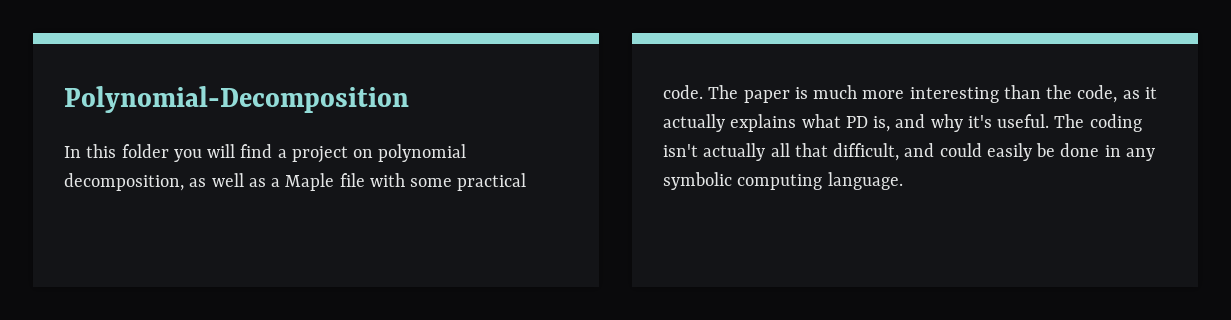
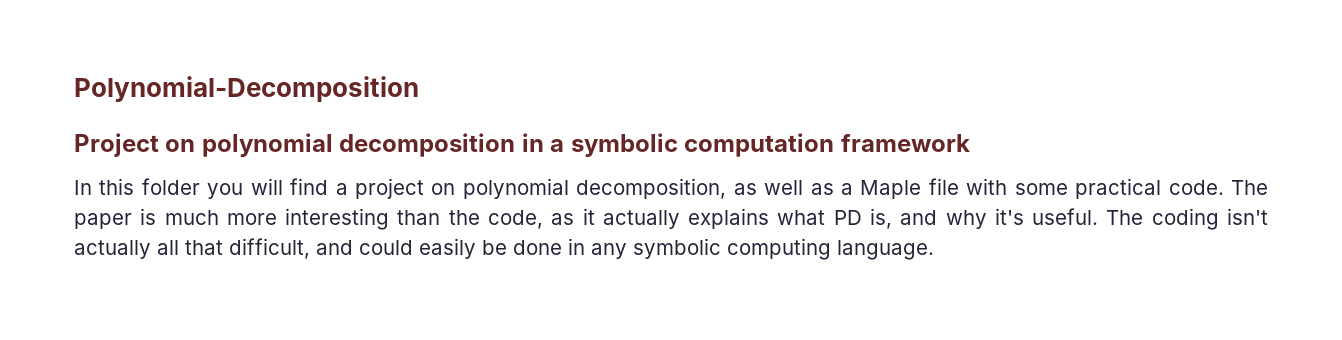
+ Project on polynomial decomposition in a symbolic computation framework

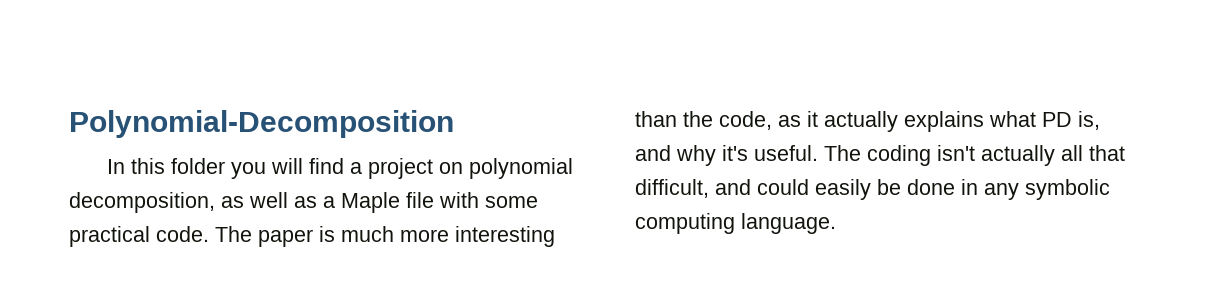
- Project on polynomial decomposition in a symbolic computation framework

